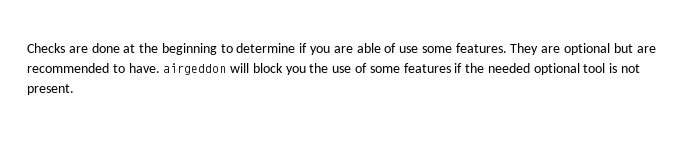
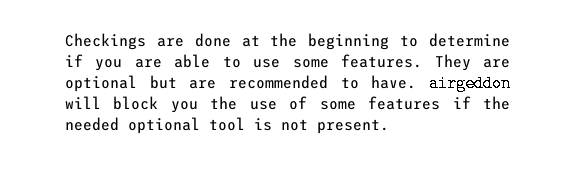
- Checks are done at the beginning to determine if you are able of use some features.
+ Checkings are done at the beginning to determine if you are able to use some features.

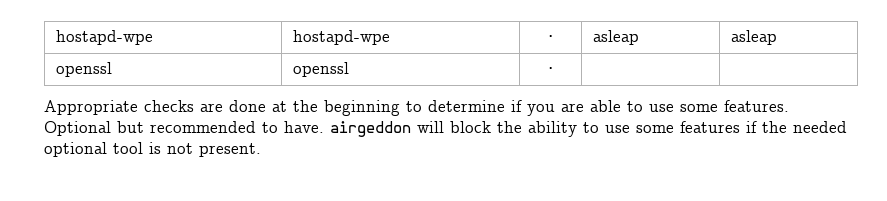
- Checkings are done at the beginning to determine if you are able to use some features.
+ hostapd-wpe | hostapd-wpe | ⋅ | asleap | asleap
+ openssl | openssl | ⋅ | |
+ Appropriate checks are done at the beginning to determine if you are able to use some features.
- They are optional but are recommended to have. airgeddon will block you the use of some features if the needed optional tool is not present.
+ Optional but recommended to have. airgeddon will block the ability to use some features if the needed optional tool is not present.

